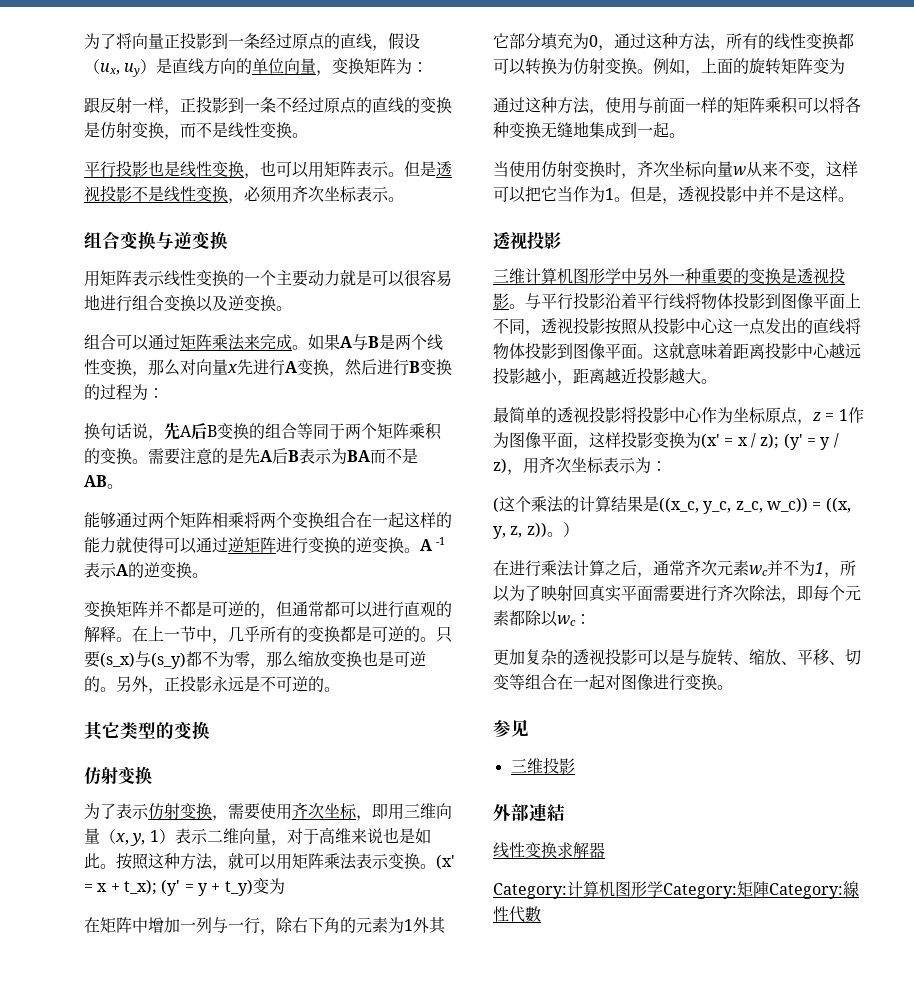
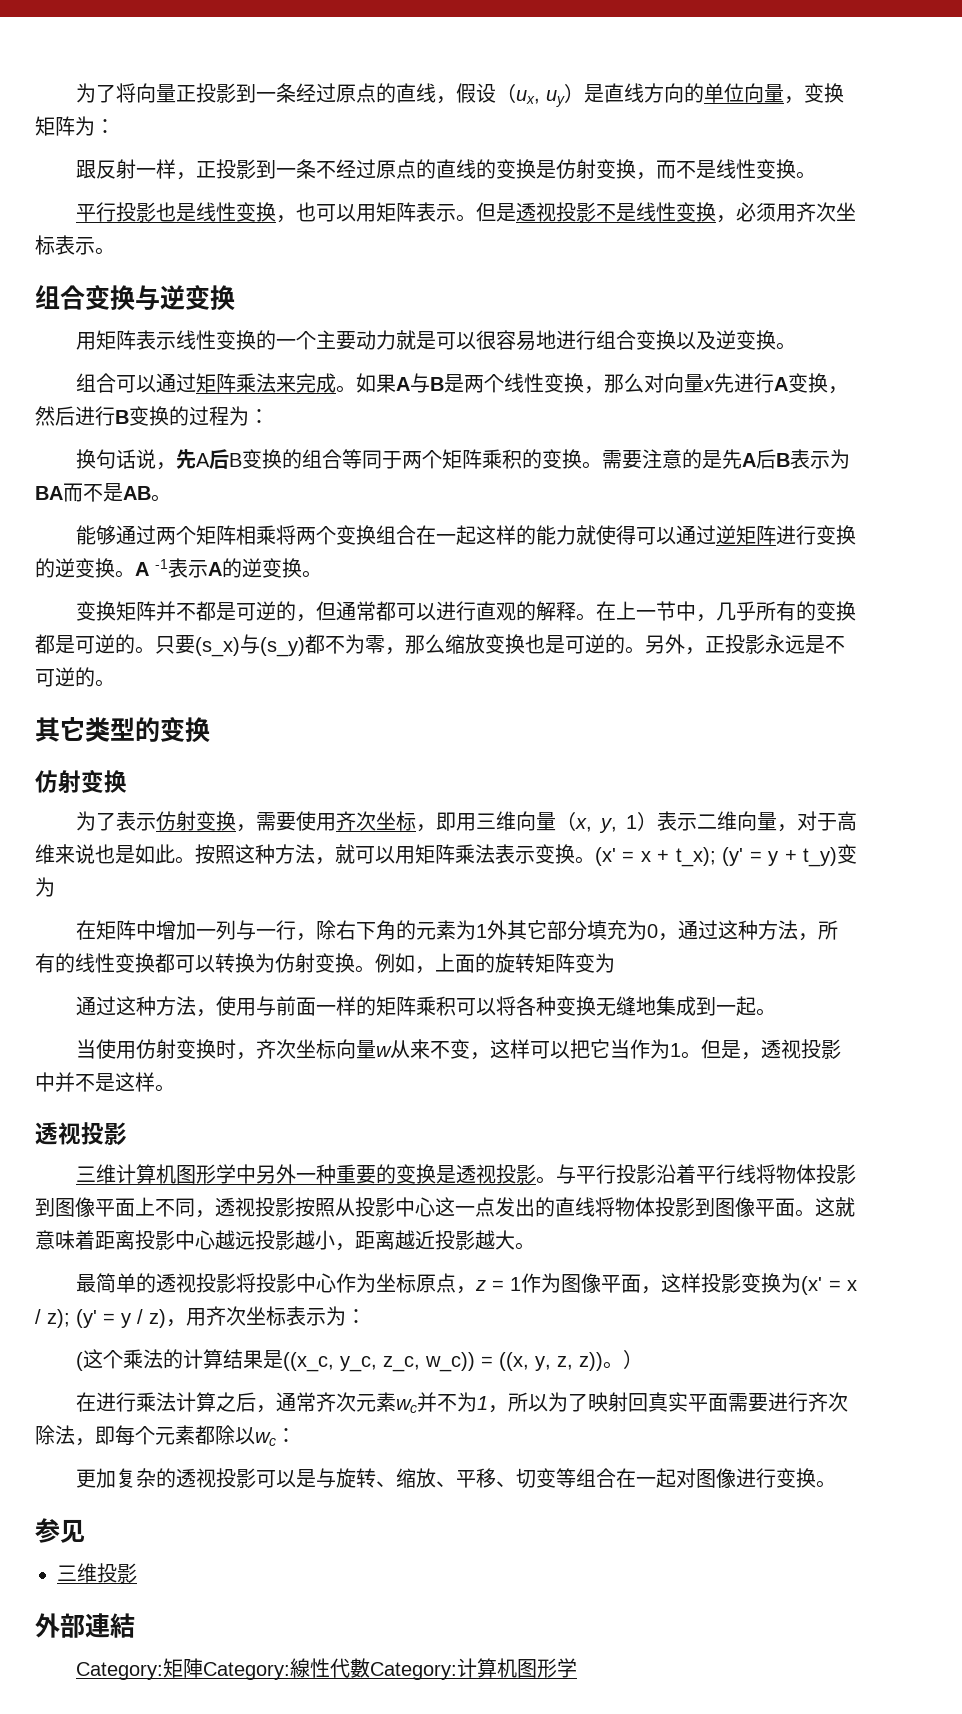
- 线性变换求解器
- Category:计算机图形学Category:矩陣Category:線性代數
+ Category:矩陣Category:線性代數Category:计算机图形学

